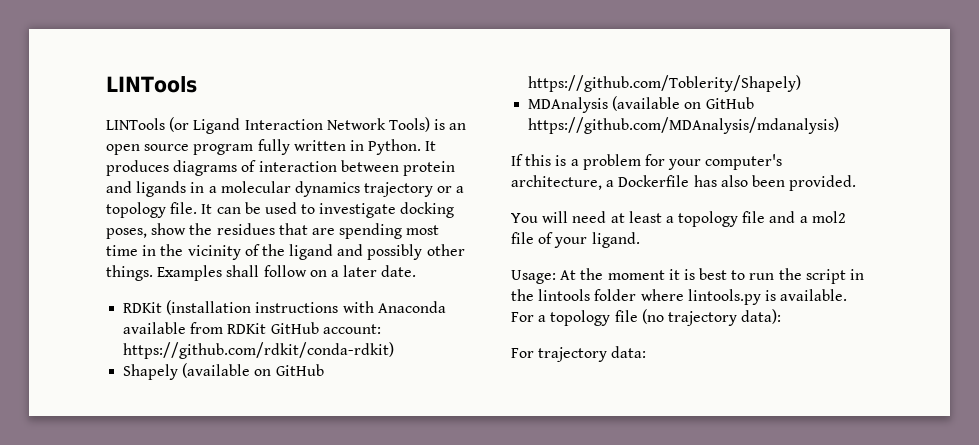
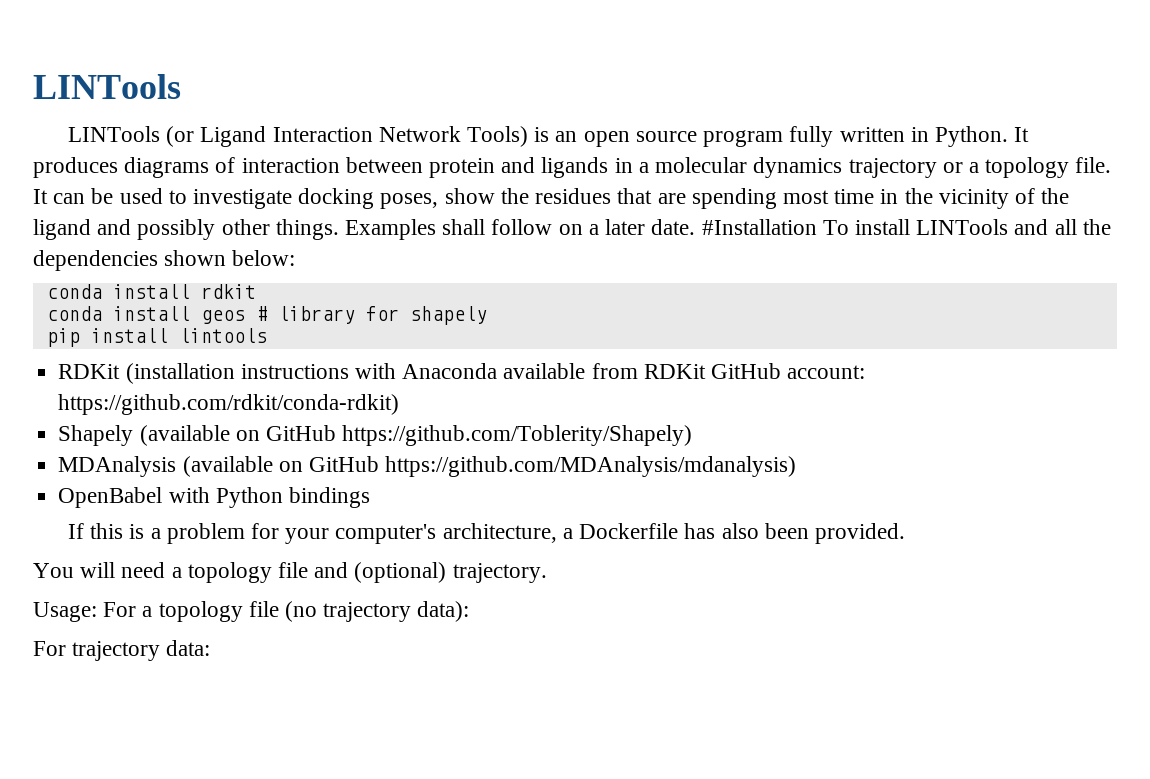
+ #Installation To install LINTools and all the dependencies shown below:
+ conda install rdkit
+ conda install geos # library for shapely
+ pip install lintools
+ OpenBabel with Python bindings
- You will need at least a topology file and a mol2 file of your ligand.
- Usage: At the moment it is best to run the script in the lintools folder where lintools.py is available. For a topology file (no trajectory data):
+ You will need a topology file and (optional) trajectory.
+ Usage: For a topology file (no trajectory data):

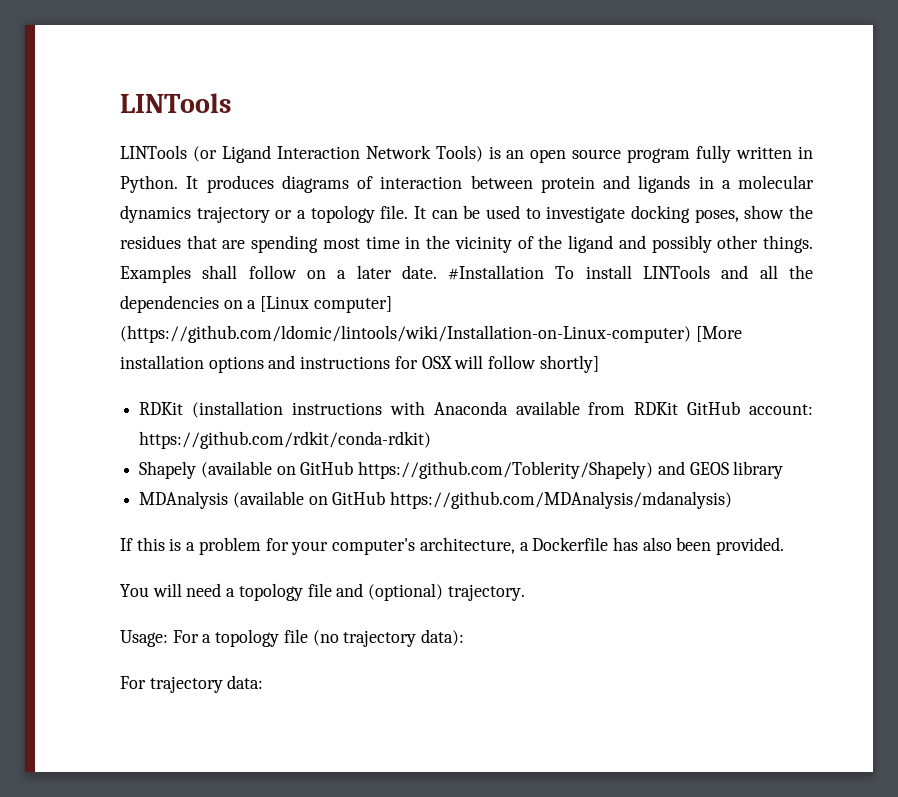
- #Installation To install LINTools and all the dependencies shown below:
- conda install rdkit
- conda install geos # library for shapely
- pip install lintools
+ #Installation To install LINTools and all the dependencies on a [Linux computer] (https://github.com/ldomic/lintools/wiki/Installation-on-Linux-computer) [More installation options and instructions for OSX will follow shortly]
- Shapely (available on GitHub https://github.com/Toblerity/Shapely)
+ Shapely (available on GitHub https://github.com/Toblerity/Shapely) and GEOS library
- OpenBabel with Python bindings

